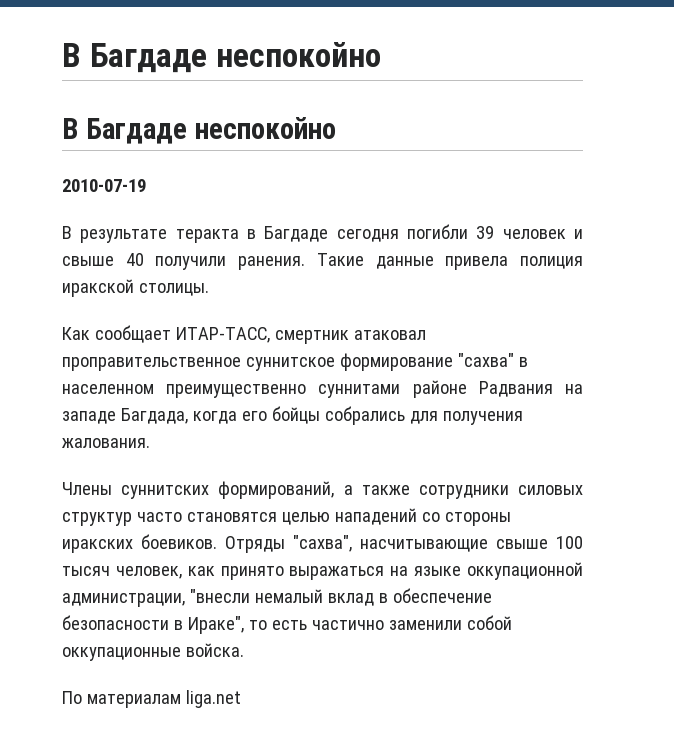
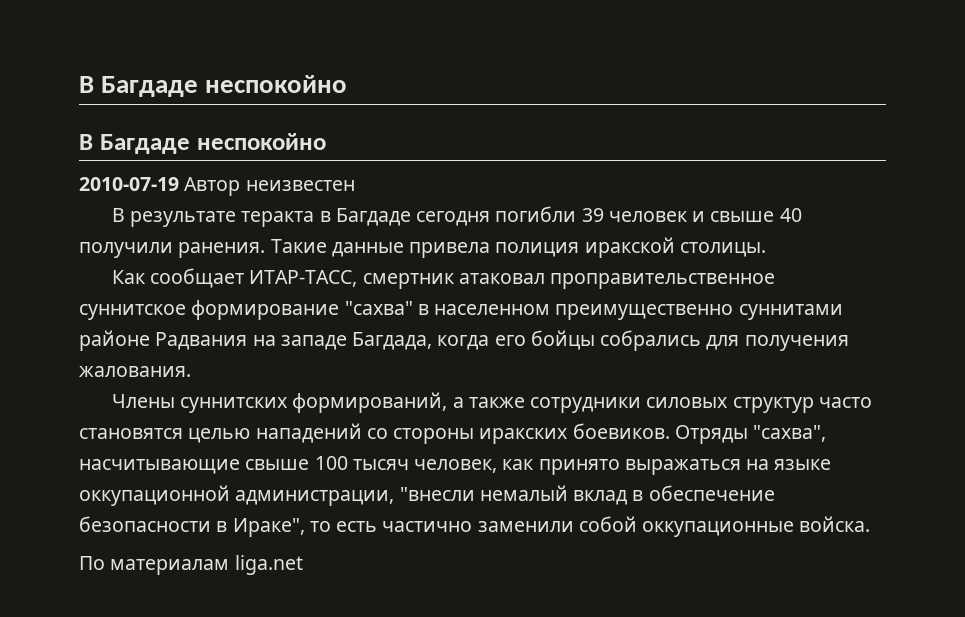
- 2010-07-19
+ 2010-07-19 Автор неизвестен

